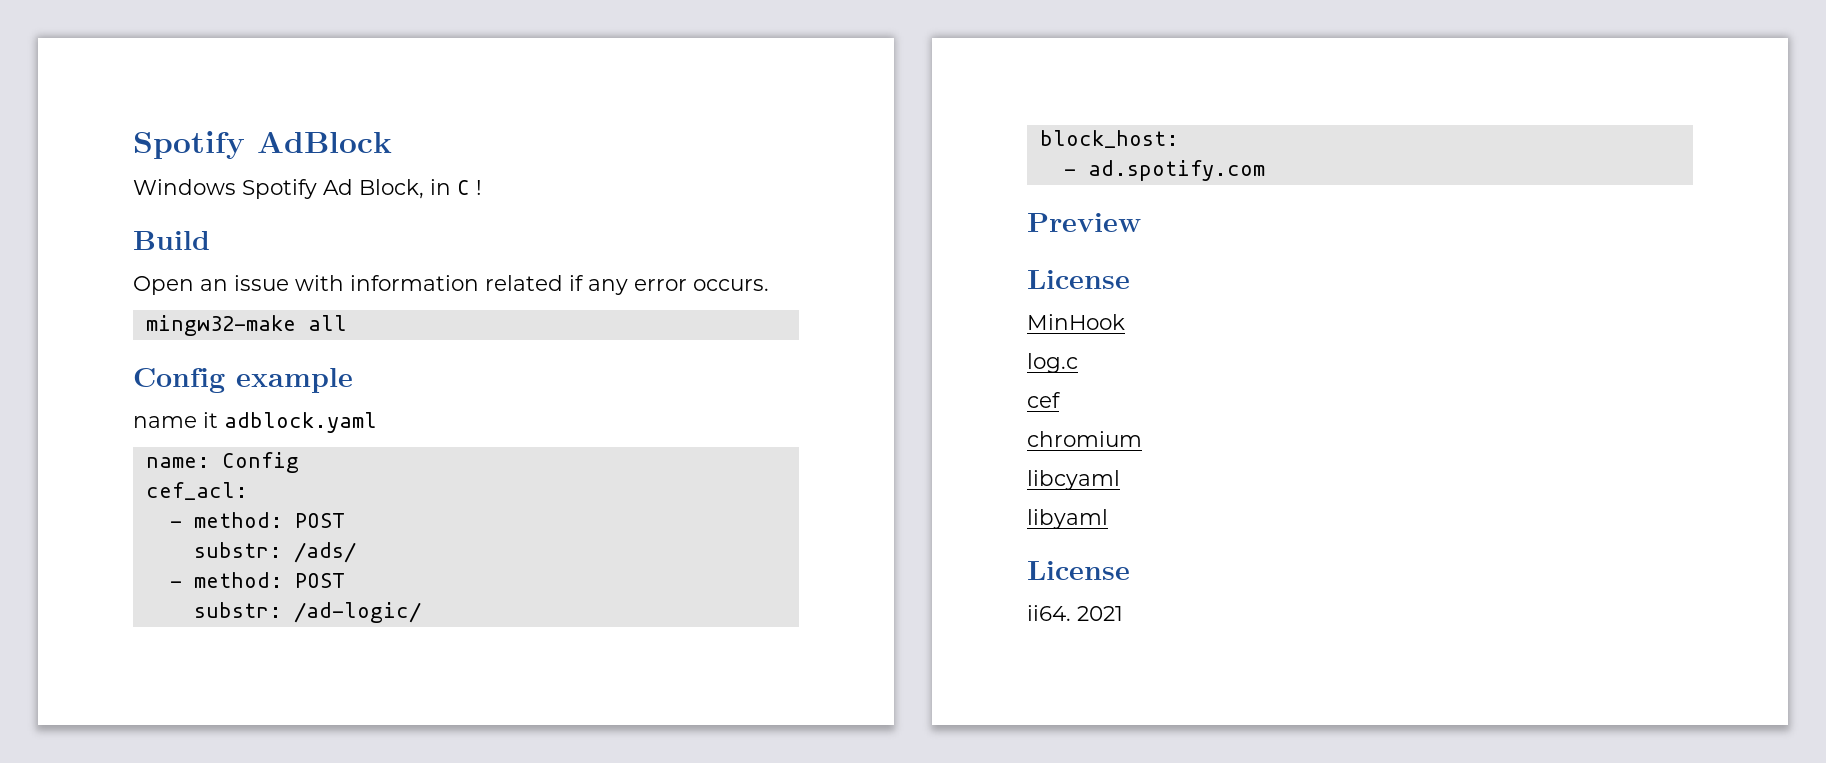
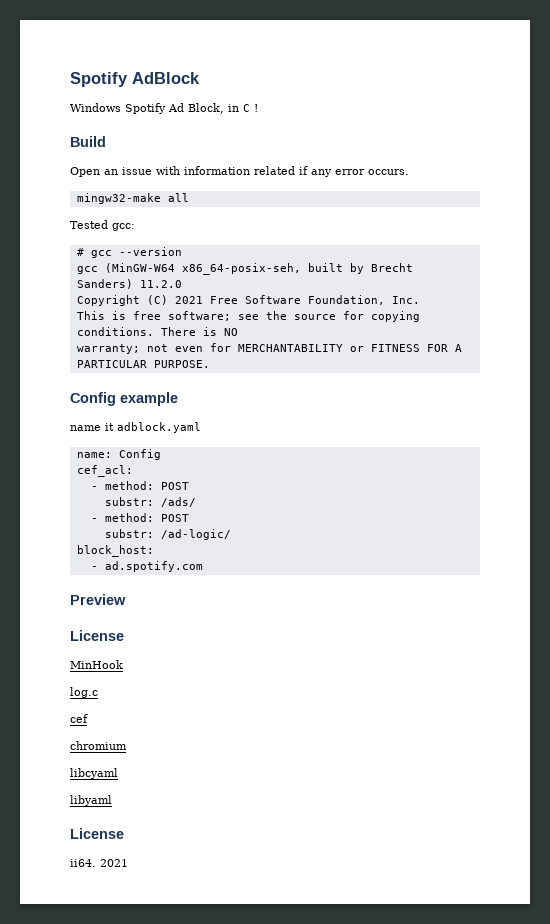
+ Tested gcc:
+ # gcc --version
+ gcc (MinGW-W64 x86_64-posix-seh, built by Brecht Sanders) 11.2.0
+ Copyright (C) 2021 Free Software Foundation, Inc.
+ This is free software; see the source for copying conditions. There is NO
+ warranty; not even for MERCHANTABILITY or FITNESS FOR A PARTICULAR PURPOSE.

